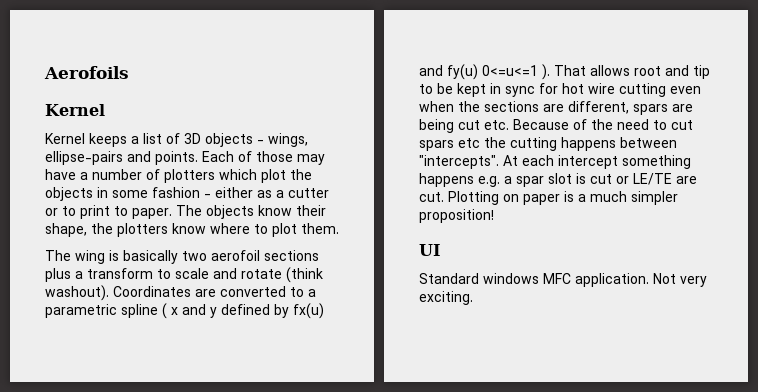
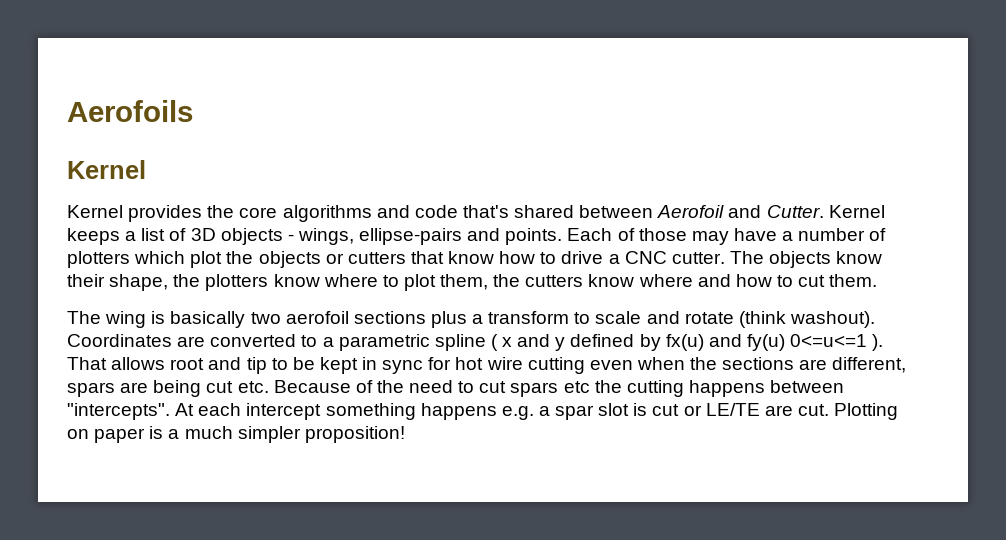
- Kernel keeps a list of 3D objects - wings, ellipse-pairs and points.
+ Kernel provides the core algorithms and code that's shared between Aerofoil and Cutter. Kernel keeps a list of 3D objects - wings, ellipse-pairs and points.
- Each of those may have a number of plotters which plot the objects in some fashion - either as a cutter or to print to paper.
+ Each of those may have a number of plotters which plot the objects or cutters that know how to drive a CNC cutter.
- The objects know their shape, the plotters know where to plot them.
+ The objects know their shape, the plotters know where to plot them, the cutters know where and how to cut them.
- UI
- Standard windows MFC application. Not very exciting.

